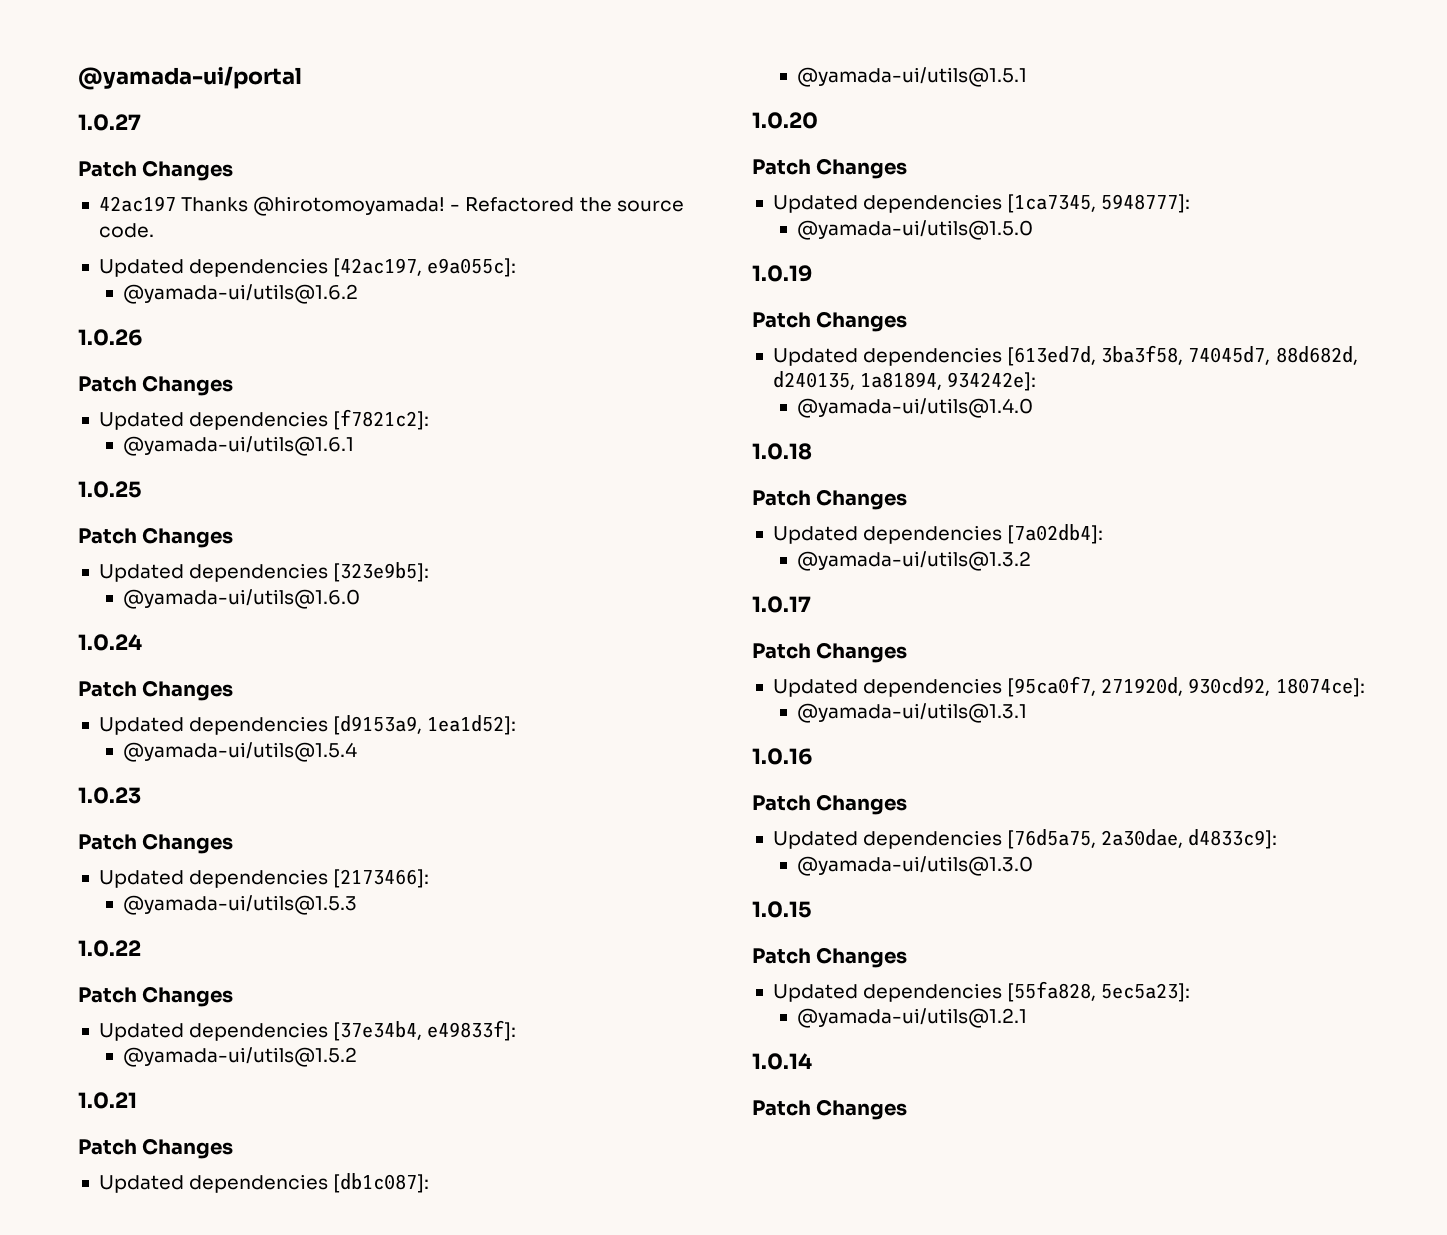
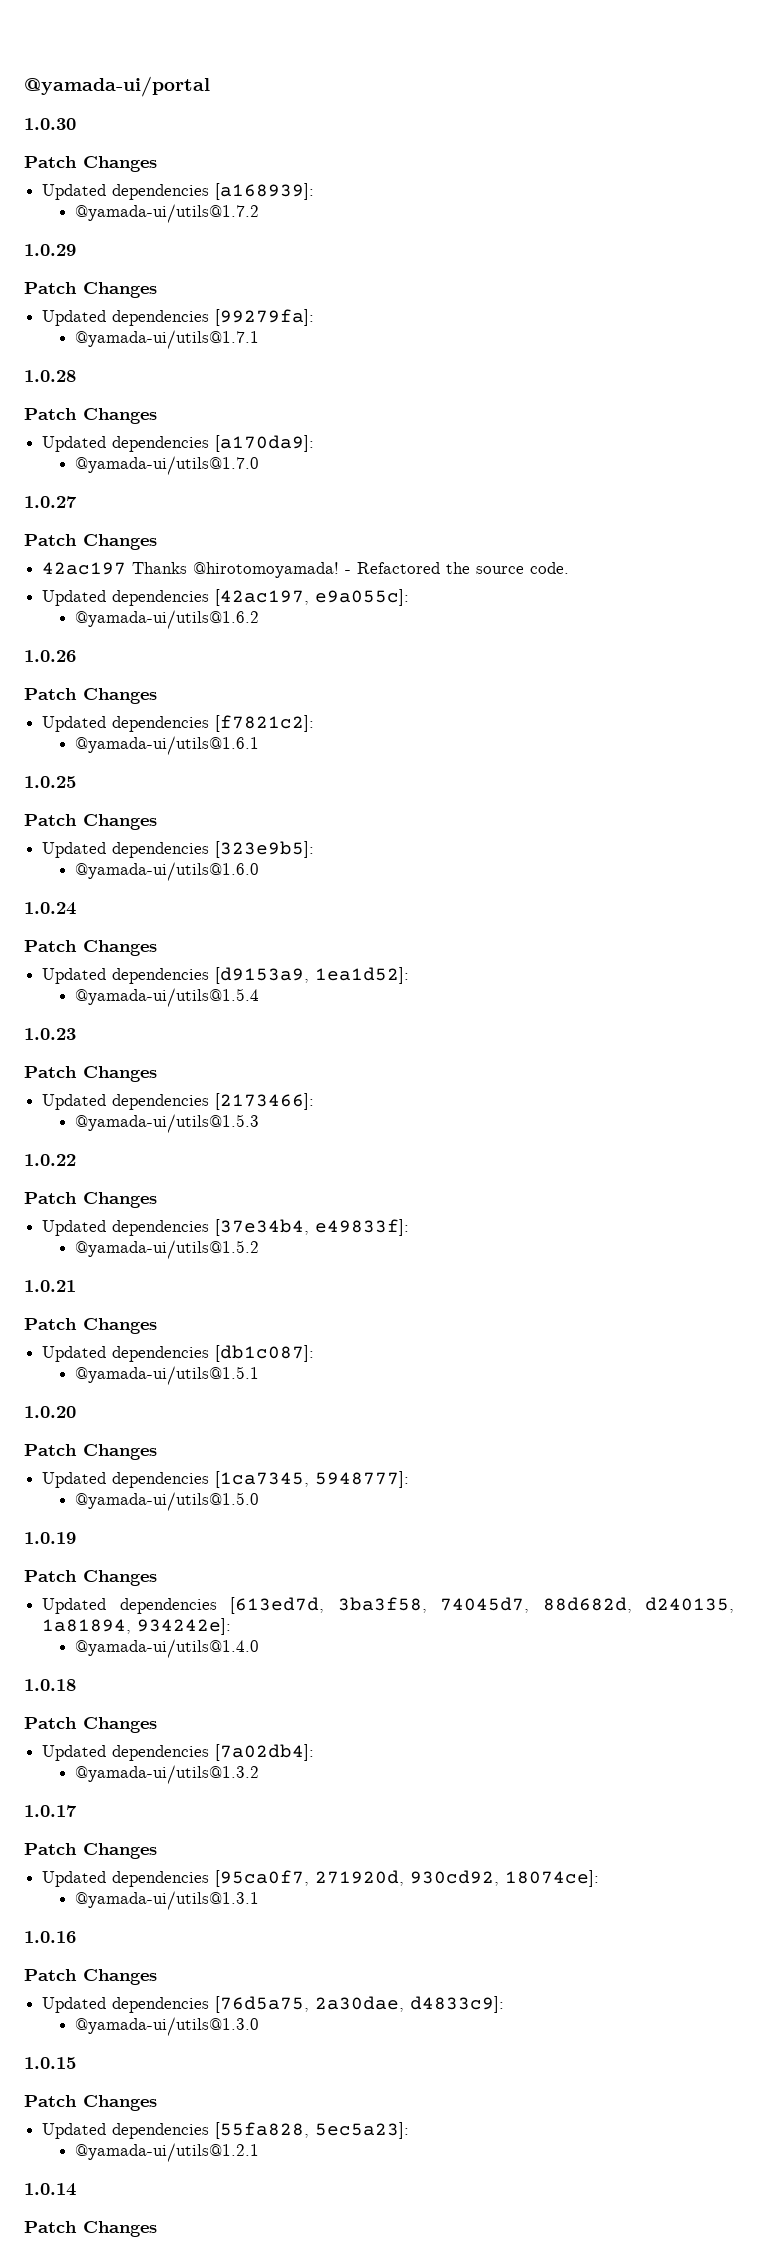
+ 1.0.30
+ Patch Changes
+ Updated dependencies [a168939]:
+ @yamada-ui/utils@1.7.2
+ 1.0.29
+ Patch Changes
+ Updated dependencies [99279fa]:
+ @yamada-ui/utils@1.7.1
+ 1.0.28
+ Patch Changes
+ Updated dependencies [a170da9]:
+ @yamada-ui/utils@1.7.0

